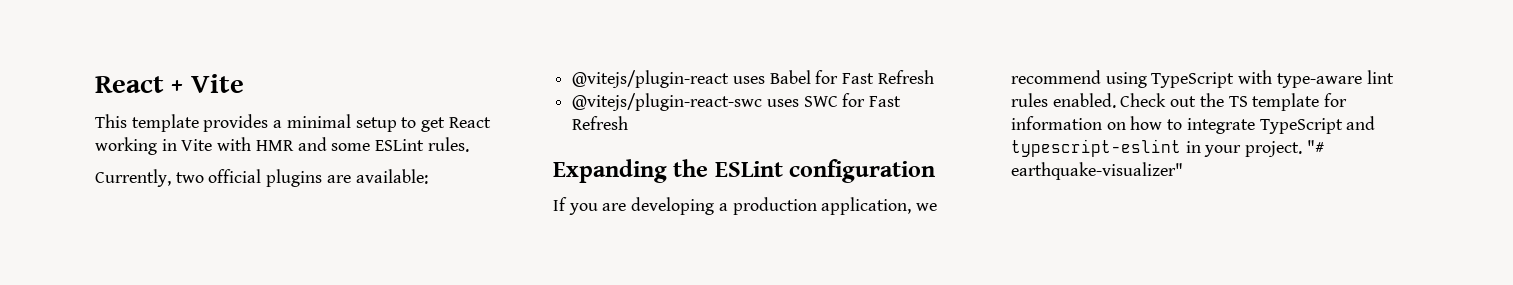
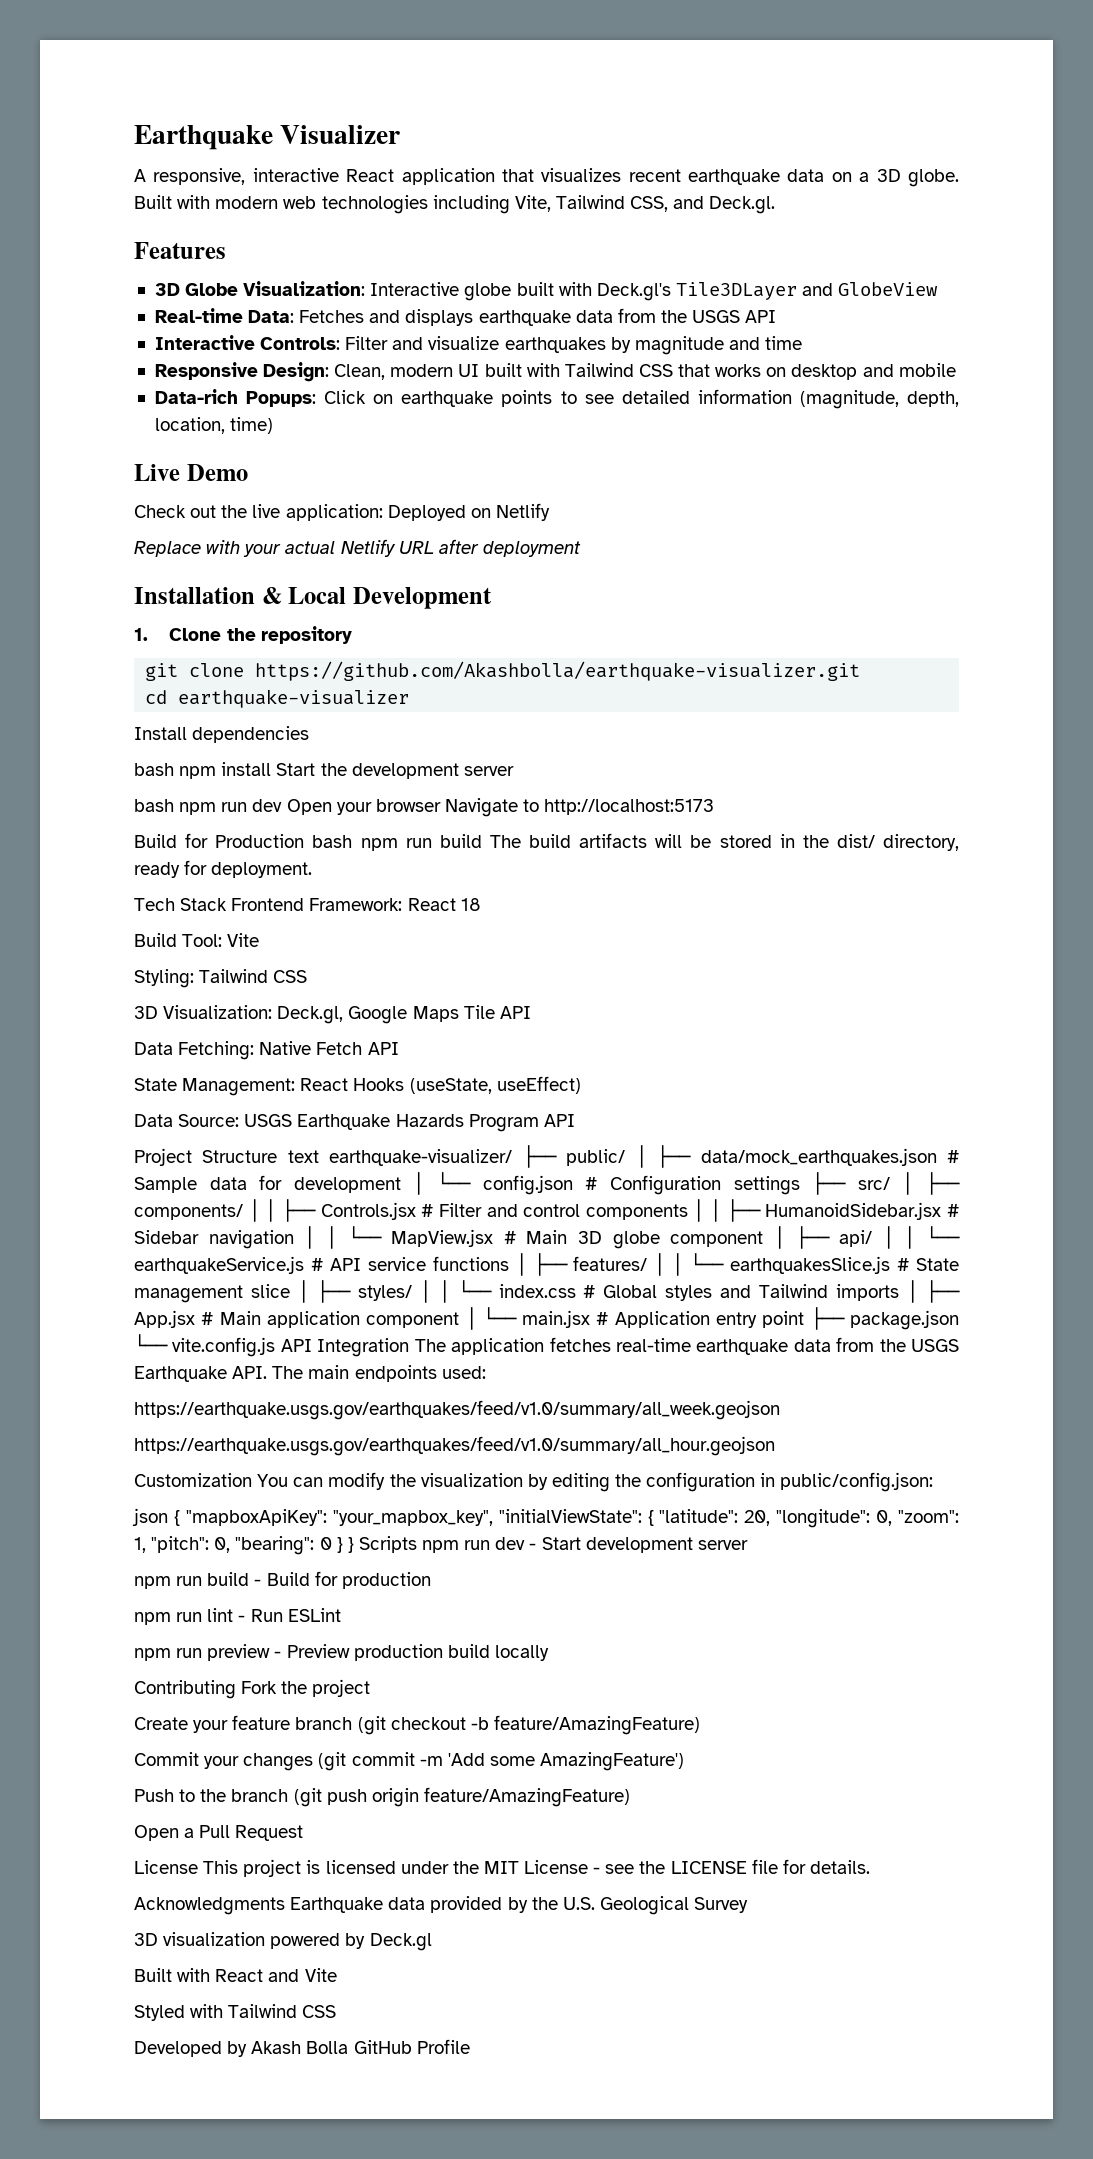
- React + Vite
- This template provides a minimal setup to get React working in Vite with HMR and some ESLint rules.
- Currently, two official plugins are available:
- @vitejs/plugin-react uses Babel for Fast Refresh
- @vitejs/plugin-react-swc uses SWC for Fast Refresh
- Expanding the ESLint configuration
- If you are developing a production application, we recommend using TypeScript with type-aware lint rules enabled. Check out the TS template for information on how to integrate TypeScript and typescript-eslint in your project. "# earthquake-visualizer"
+ Earthquake Visualizer
+ A responsive, interactive React application that visualizes recent earthquake data on a 3D globe. Built with modern web technologies including Vite, Tailwind CSS, and Deck.gl.
+ Features
+ 3D Globe Visualization: Interactive globe built with Deck.gl's Tile3DLayer and GlobeView
+ Real-time Data: Fetches and displays earthquake data from the USGS API
+ Interactive Controls: Filter and visualize earthquakes by magnitude and time
+ Responsive Design: Clean, modern UI built with Tailwind CSS that works on desktop and mobile
+ Data-rich Popups: Click on earthquake points to see detailed information (magnitude, depth, location, time)
+ Live Demo
+ Check out the live application: Deployed on Netlify
+ Replace with your actual Netlify URL after deployment
+ Installation & Local Development
+ 1. Clone the repository
+ git clone https://github.com/Akashbolla/earthquake-visualizer.git
+ cd earthquake-visualizer
+ Install dependencies
+ bash npm install Start the development server
+ bash npm run dev Open your browser Navigate to http://localhost:5173
+ Build for Production bash npm run build The build artifacts will be stored in the dist/ directory, ready for deployment.
+ Tech Stack Frontend Framework: React 18
+ Build Tool: Vite
+ Styling: Tailwind CSS
+ 3D Visualization: Deck.gl, Google Maps Tile API
+ Data Fetching: Native Fetch API
+ State Management: React Hooks (useState, useEffect)
+ Data Source: USGS Earthquake Hazards Program API
+ Project Structure text earthquake-visualizer/ ├── public/ │ ├── data/mock_earthquakes.json # Sample data for development │ └── config.json # Configuration settings ├── src/ │ ├── components/ │ │ ├── Controls.jsx # Filter and control components │ │ ├── HumanoidSidebar.jsx # Sidebar navigation │ │ └── MapView.jsx # Main 3D globe component │ ├── api/ │ │ └── earthquakeService.js # API service functions │ ├── features/ │ │ └── earthquakesSlice.js # State management slice │ ├── styles/ │ │ └── index.css # Global styles and Tailwind imports │ ├── App.jsx # Main application component │ └── main.jsx # Application entry point ├── package.json └── vite.config.js API Integration The application fetches real-time earthquake data from the USGS Earthquake API. The main endpoints used:
+ https://earthquake.usgs.gov/earthquakes/feed/v1.0/summary/all_week.geojson
+ https://earthquake.usgs.gov/earthquakes/feed/v1.0/summary/all_hour.geojson
+ Customization You can modify the visualization by editing the configuration in public/config.json:
+ json { "mapboxApiKey": "your_mapbox_key", "initialViewState": { "latitude": 20, "longitude": 0, "zoom": 1, "pitch": 0, "bearing": 0 } } Scripts npm run dev - Start development server
+ npm run build - Build for production
+ npm run lint - Run ESLint
+ npm run preview - Preview production build locally
+ Contributing Fork the project
+ Create your feature branch (git checkout -b feature/AmazingFeature)
+ Commit your changes (git commit -m 'Add some AmazingFeature')
+ Push to the branch (git push origin feature/AmazingFeature)
+ Open a Pull Request
+ License This project is licensed under the MIT License - see the LICENSE file for details.
+ Acknowledgments Earthquake data provided by the U.S. Geological Survey
+ 3D visualization powered by Deck.gl
+ Built with React and Vite
+ Styled with Tailwind CSS
+ Developed by Akash Bolla GitHub Profile

